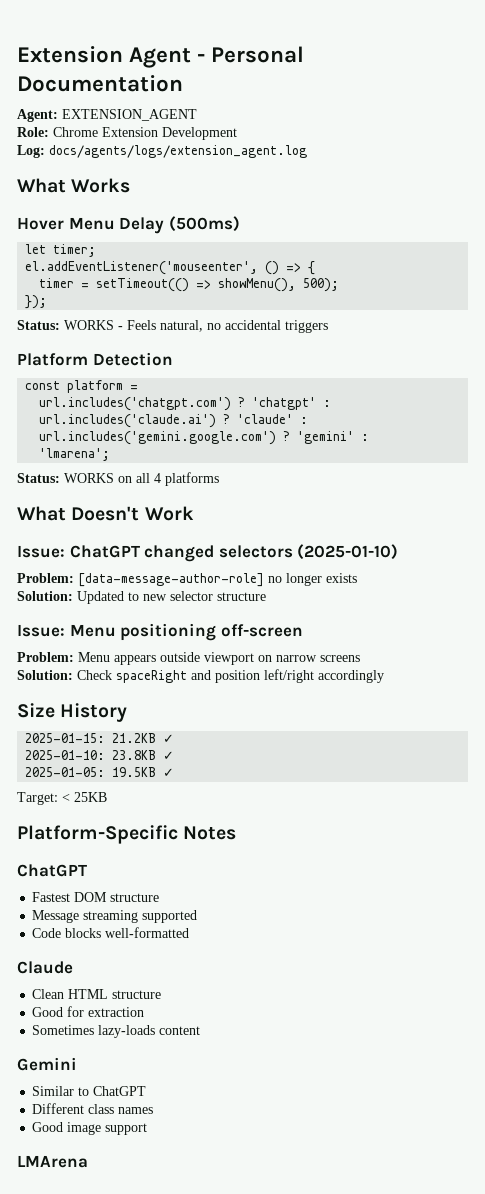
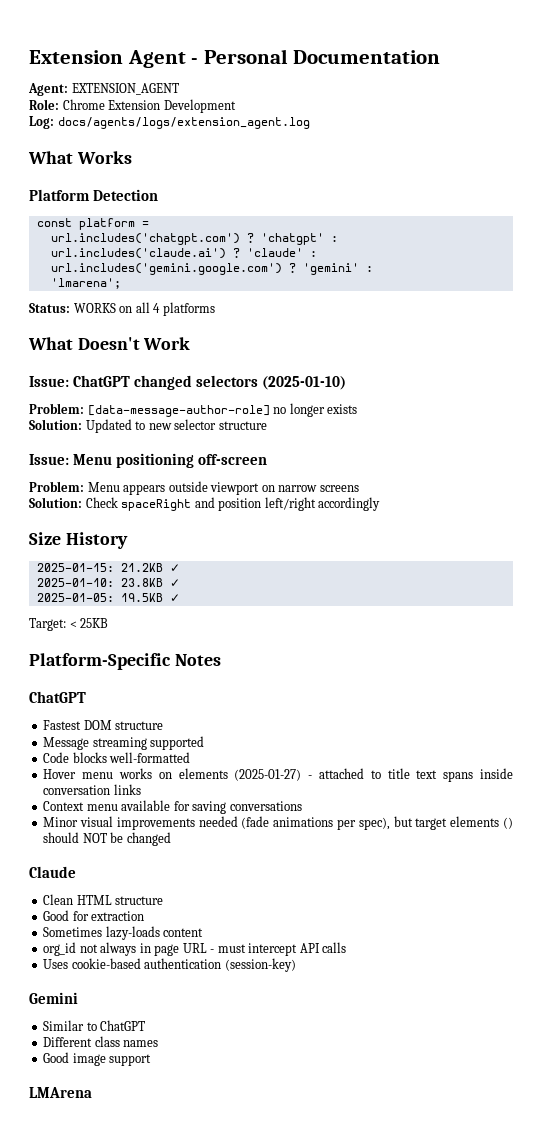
- Hover Menu Delay (500ms)
- let timer;
- el.addEventListener('mouseenter', () => {
- timer = setTimeout(() => showMenu(), 500);
- });
- Status: WORKS - Feels natural, no accidental triggers
+ Hover menu works on elements (2025-01-27) - attached to title text spans inside conversation links
+ Context menu available for saving conversations
+ Minor visual improvements needed (fade animations per spec), but target elements () should NOT be changed
+ org_id not always in page URL - must intercept API calls
+ Uses cookie-based authentication (session-key)

